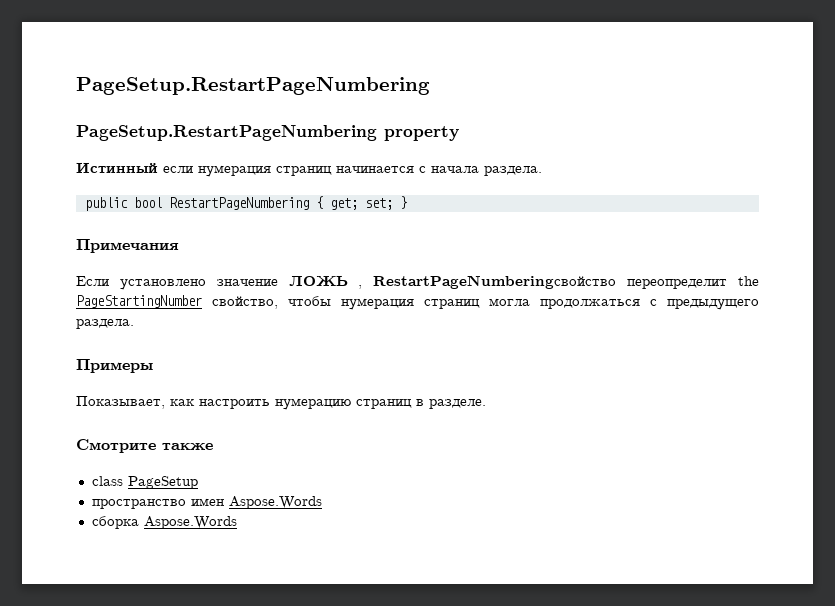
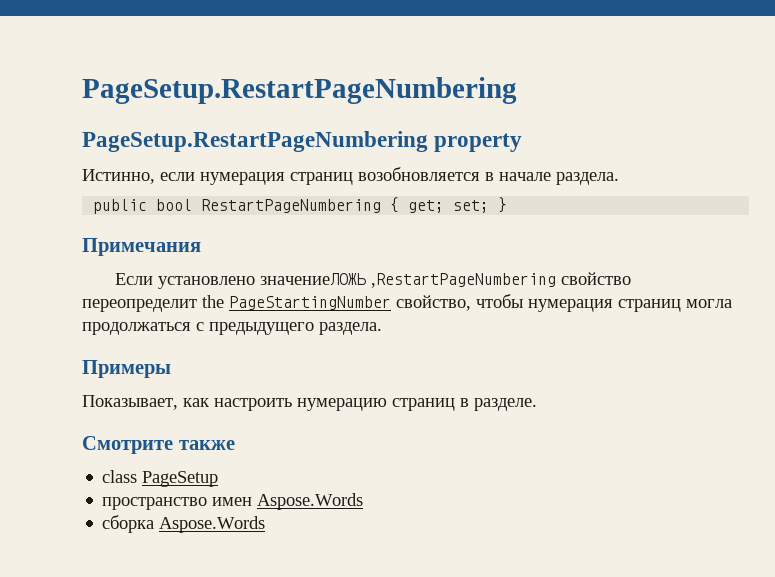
- Истинный если нумерация страниц начинается с начала раздела.
+ Истинно, если нумерация страниц возобновляется в начале раздела.
- Если установлено значение ЛОЖЬ , RestartPageNumberingсвойство переопределит the PageStartingNumber свойство, чтобы нумерация страниц могла продолжаться с предыдущего раздела.
+ Если установлено значениеЛОЖЬ ,RestartPageNumbering свойство переопределит the PageStartingNumber свойство, чтобы нумерация страниц могла продолжаться с предыдущего раздела.

